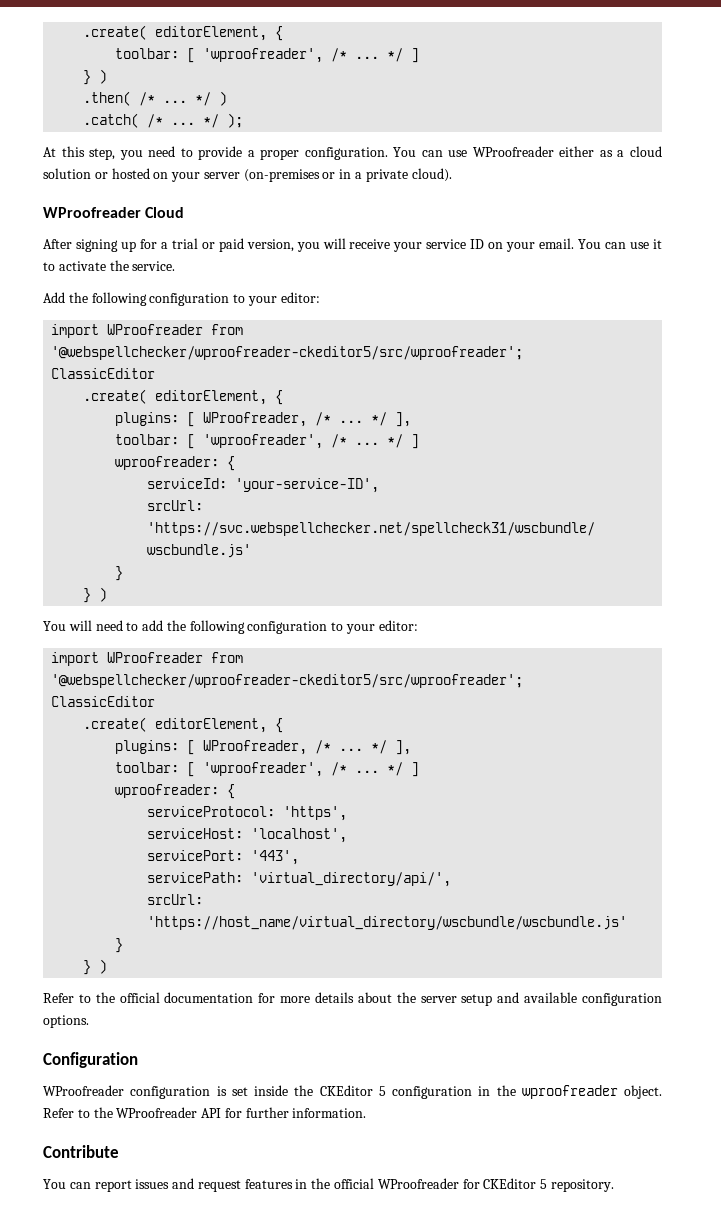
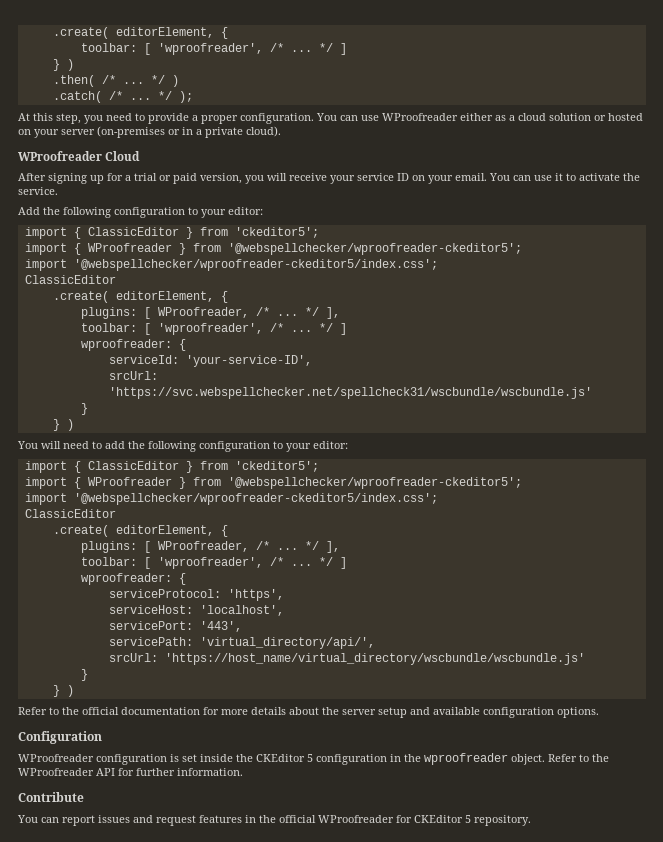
  Add the following configuration to your editor:
- import WProofreader from '@webspellchecker/wproofreader-ckeditor5/src/wproofreader';
+ import { ClassicEditor } from 'ckeditor5';
+ import { WProofreader } from '@webspellchecker/wproofreader-ckeditor5';
+ import '@webspellchecker/wproofreader-ckeditor5/index.css';
  You will need to add the following configuration to your editor:
- import WProofreader from '@webspellchecker/wproofreader-ckeditor5/src/wproofreader';
+ import { ClassicEditor } from 'ckeditor5';
+ import { WProofreader } from '@webspellchecker/wproofreader-ckeditor5';
+ import '@webspellchecker/wproofreader-ckeditor5/index.css';

